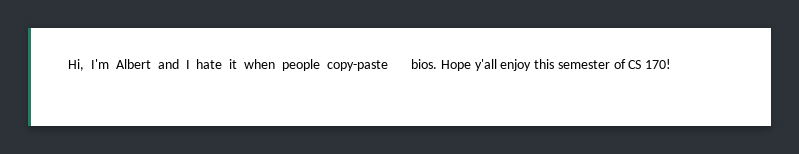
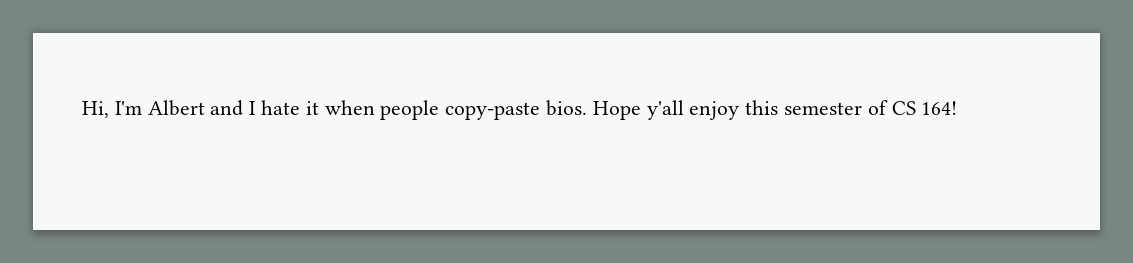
- Hope y'all enjoy this semester of CS 170!
+ Hope y'all enjoy this semester of CS 164!

